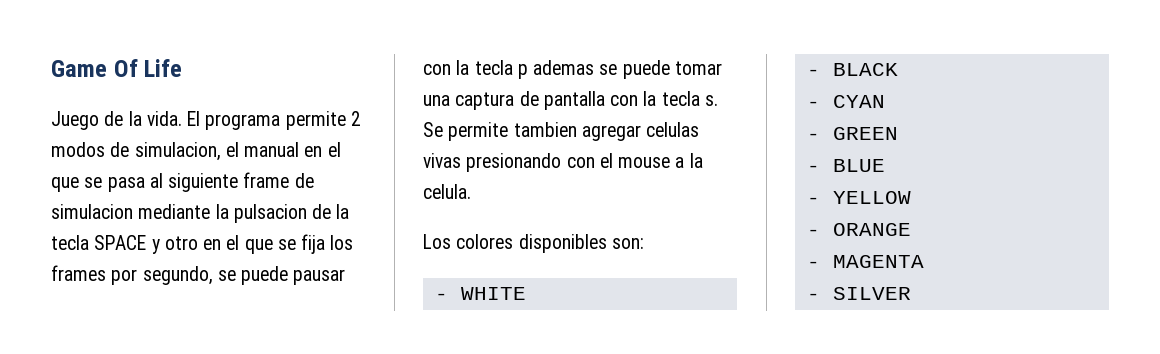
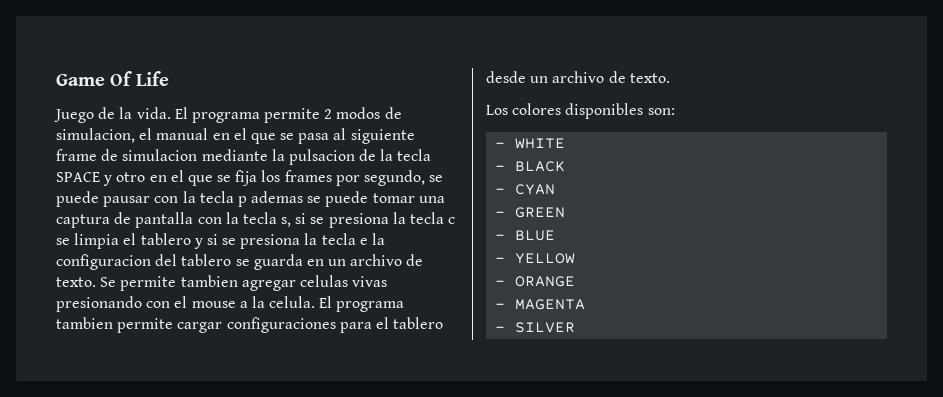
- El programa permite 2 modos de simulacion, el manual en el que se pasa al siguiente frame de simulacion mediante la pulsacion de la tecla SPACE y otro en el que se fija los frames por segundo, se puede pausar con la tecla p ademas se puede tomar una captura de pantalla con la tecla s.
+ El programa permite 2 modos de simulacion, el manual en el que se pasa al siguiente frame de simulacion mediante la pulsacion de la tecla SPACE y otro en el que se fija los frames por segundo, se puede pausar con la tecla p ademas se puede tomar una captura de pantalla con la tecla s, si se presiona la tecla c se limpia el tablero y si se presiona la tecla e la configuracion del tablero se guarda en un archivo de texto.
+ El programa tambien permite cargar configuraciones para el tablero desde un archivo de texto.

